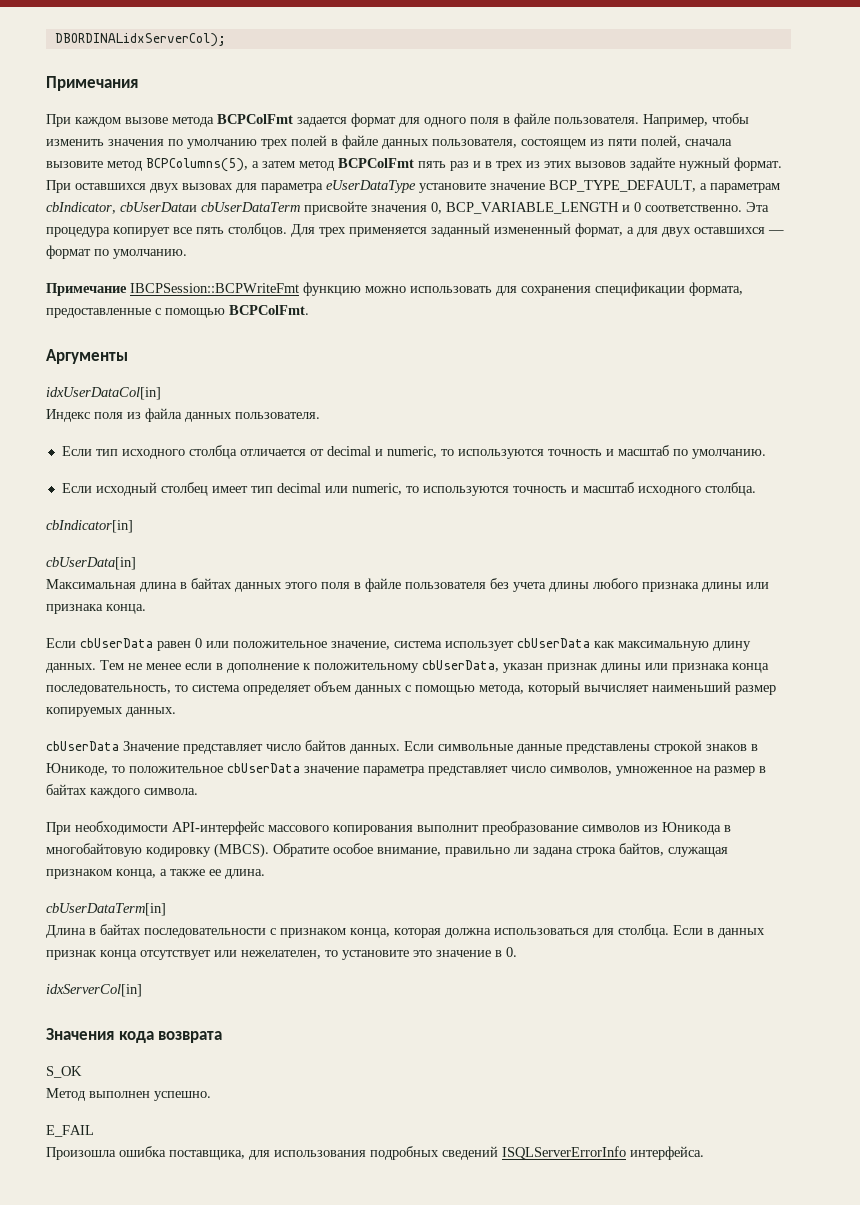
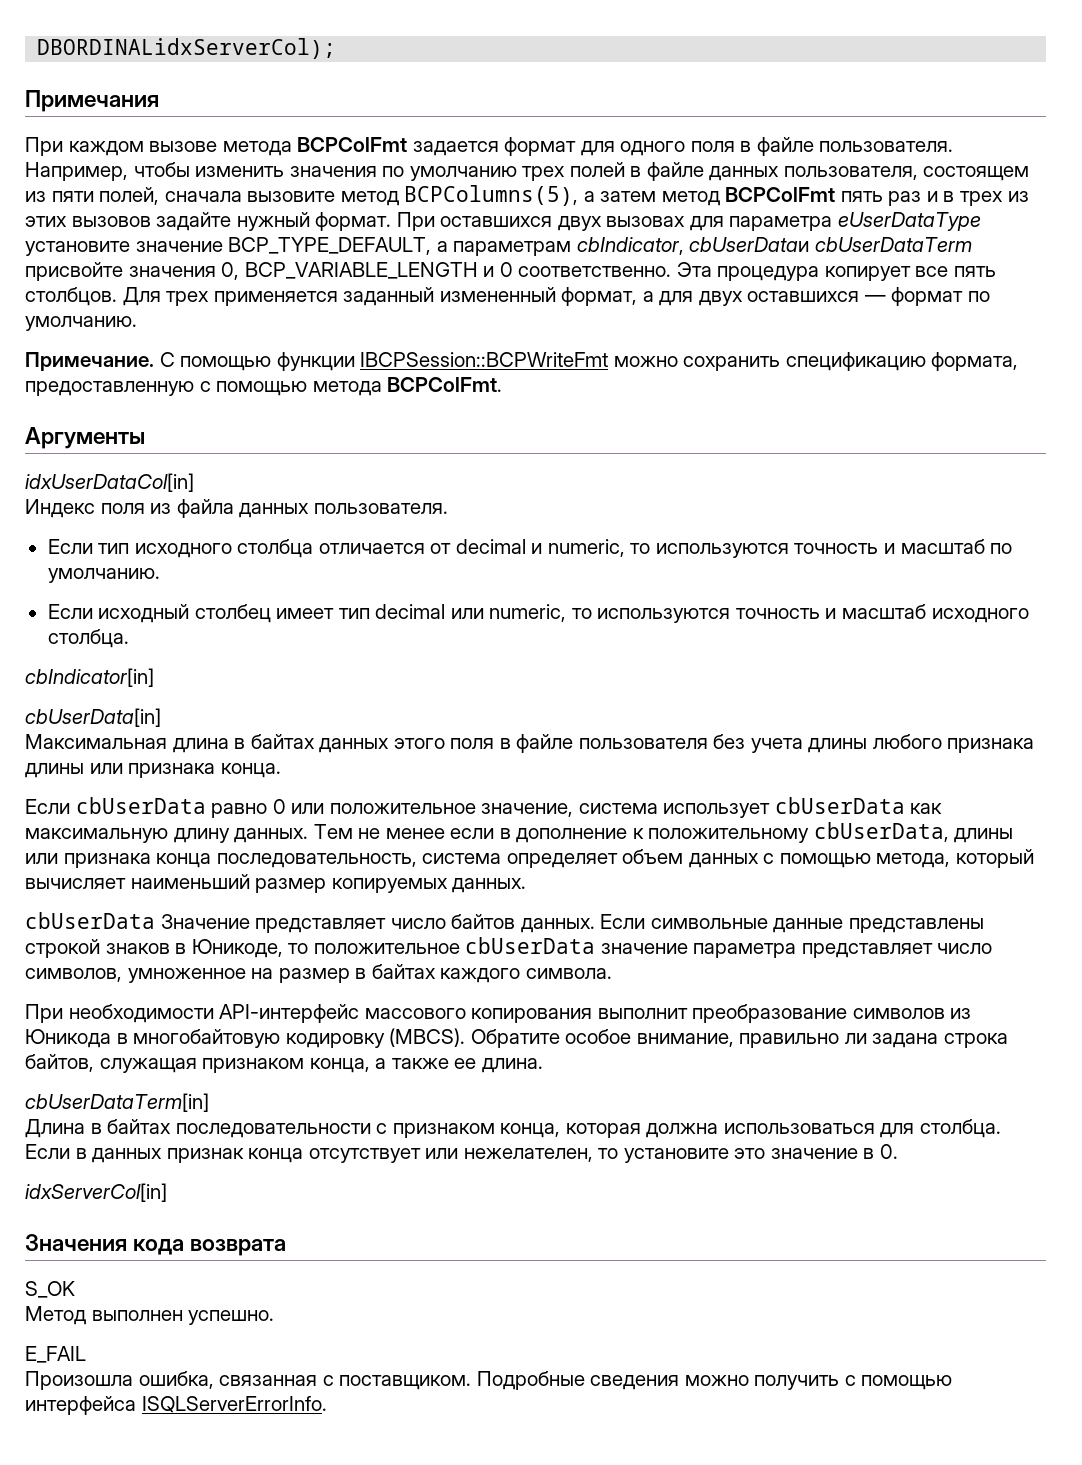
- Примечание IBCPSession::BCPWriteFmt функцию можно использовать для сохранения спецификации формата, предоставленные с помощью BCPColFmt.
+ Примечание. С помощью функции IBCPSession::BCPWriteFmt можно сохранить спецификацию формата, предоставленную с помощью метода BCPColFmt.
- Если cbUserData равен 0 или положительное значение, система использует cbUserData как максимальную длину данных.
+ Если cbUserData равно 0 или положительное значение, система использует cbUserData как максимальную длину данных.
- Тем не менее если в дополнение к положительному cbUserData, указан признак длины или признака конца последовательность, то система определяет объем данных с помощью метода, который вычисляет наименьший размер копируемых данных.
+ Тем не менее если в дополнение к положительному cbUserData, длины или признака конца последовательность, система определяет объем данных с помощью метода, который вычисляет наименьший размер копируемых данных.
- Произошла ошибка поставщика, для использования подробных сведений ISQLServerErrorInfo интерфейса.
+ Произошла ошибка, связанная с поставщиком. Подробные сведения можно получить с помощью интерфейса ISQLServerErrorInfo.

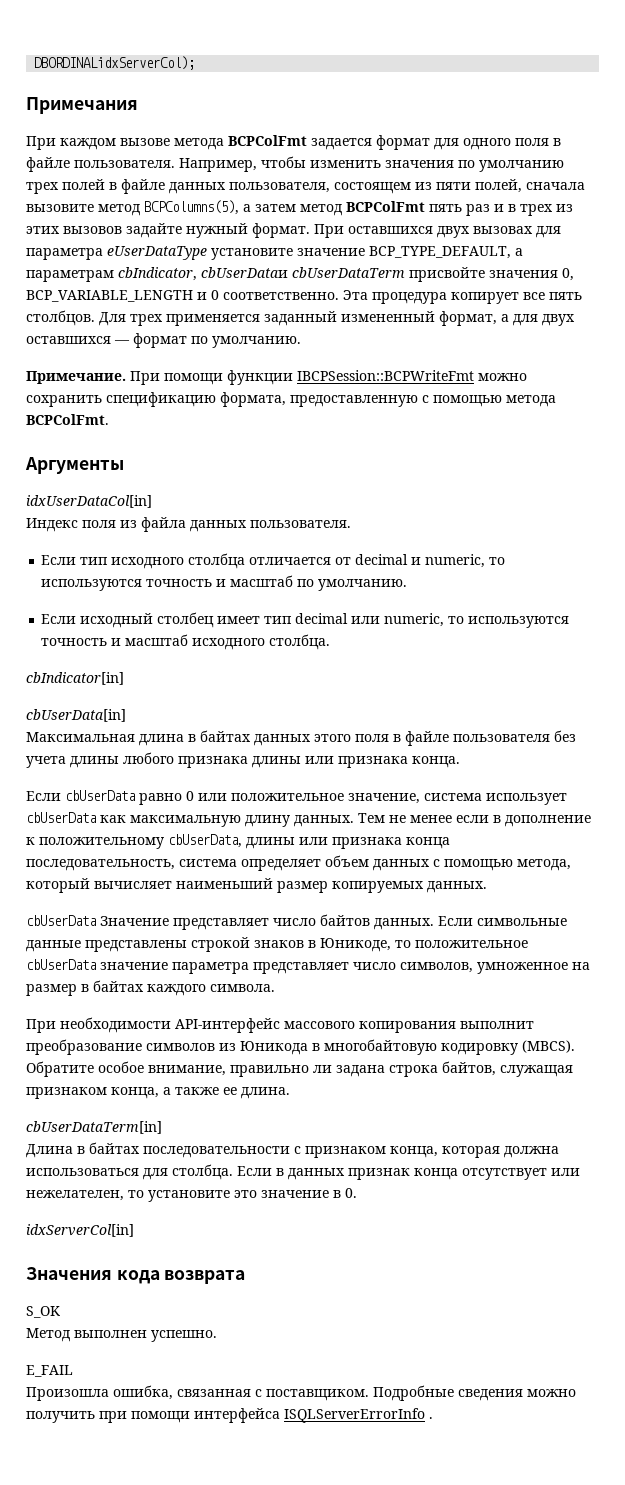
- С помощью функции IBCPSession::BCPWriteFmt можно сохранить спецификацию формата, предоставленную с помощью метода BCPColFmt.
+ При помощи функции IBCPSession::BCPWriteFmt можно сохранить спецификацию формата, предоставленную с помощью метода BCPColFmt.
- Подробные сведения можно получить с помощью интерфейса ISQLServerErrorInfo.
+ Подробные сведения можно получить при помощи интерфейса ISQLServerErrorInfo .

